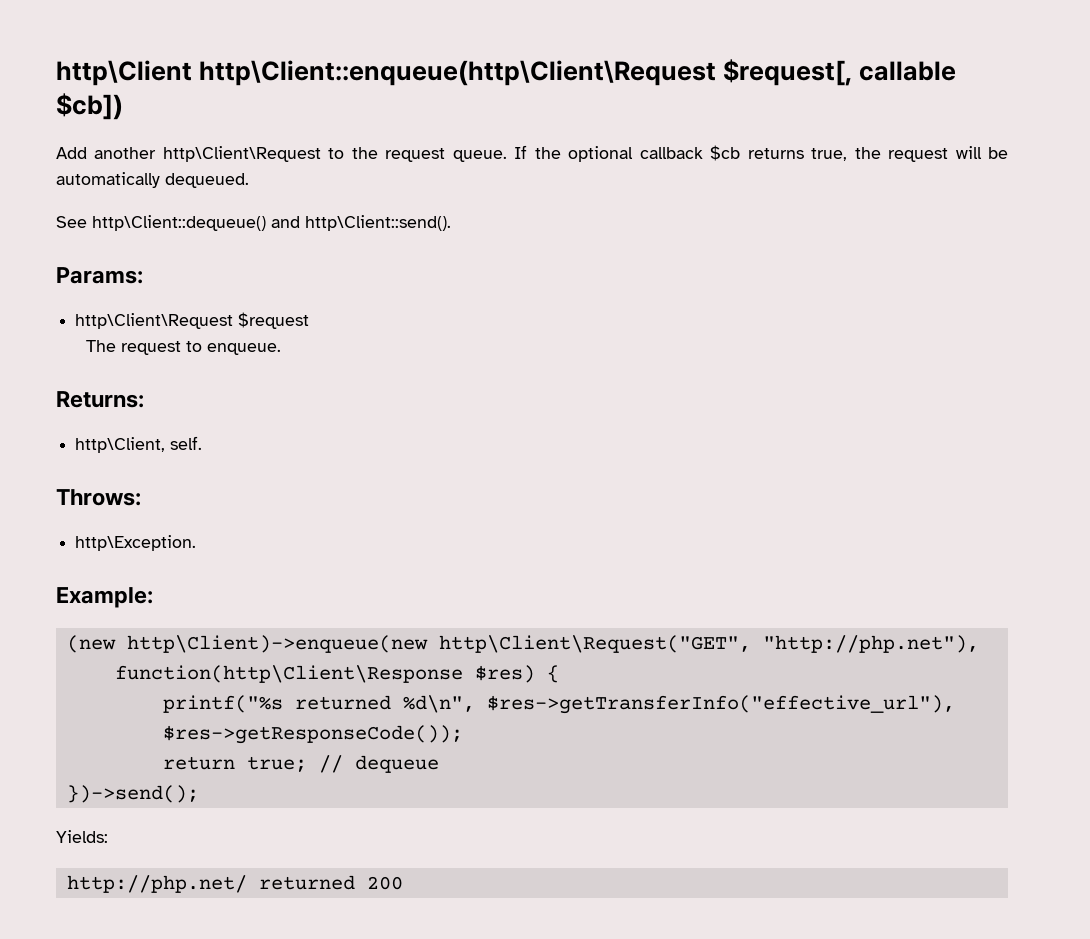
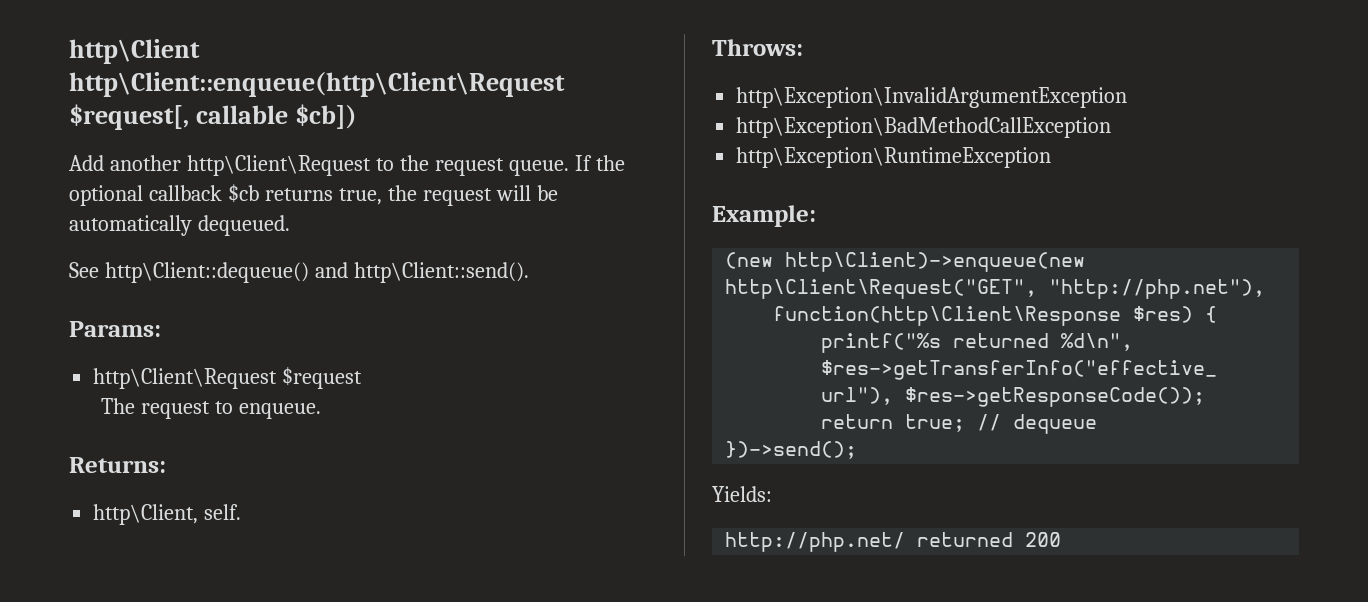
- http\Exception.
+ http\Exception\InvalidArgumentException
+ http\Exception\BadMethodCallException
+ http\Exception\RuntimeException

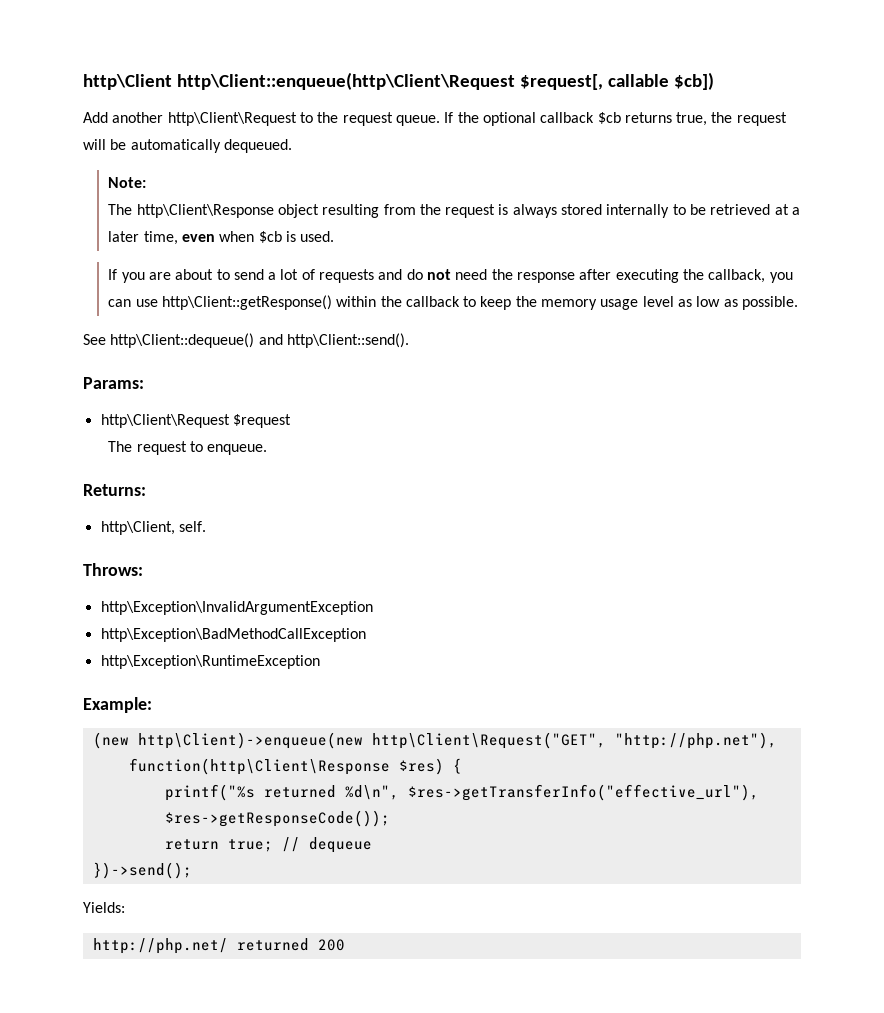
+ Note:
+ The http\Client\Response object resulting from the request is always stored internally to be retrieved at a later time, even when $cb is used.
+ If you are about to send a lot of requests and do not need the response after executing the callback, you can use http\Client::getResponse() within the callback to keep the memory usage level as low as possible.

